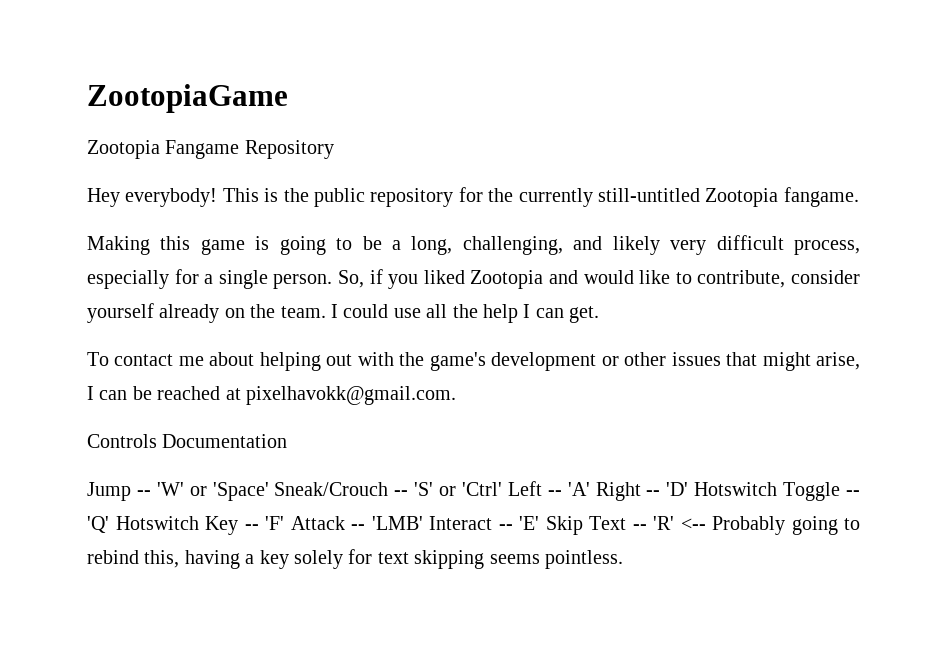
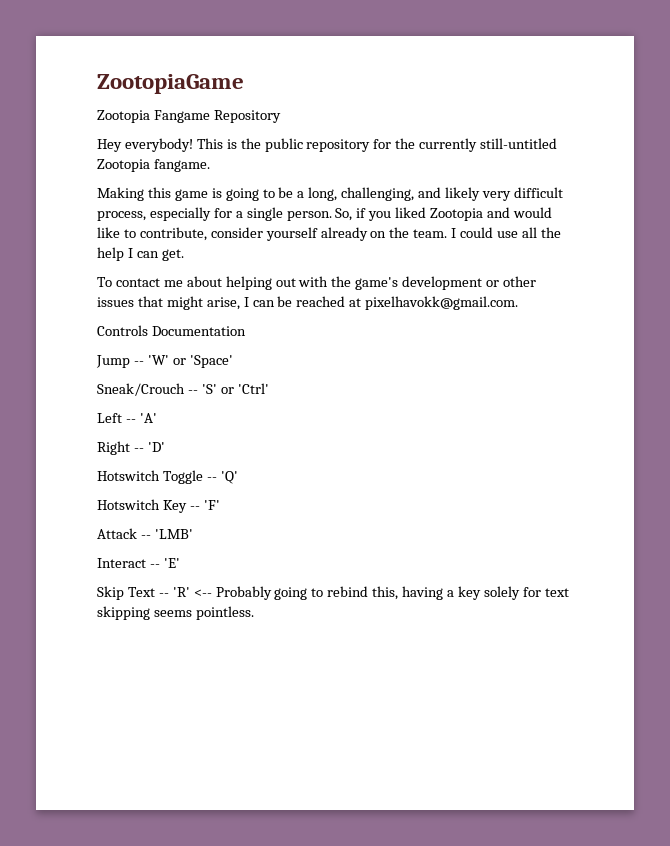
- Jump -- 'W' or 'Space' Sneak/Crouch -- 'S' or 'Ctrl' Left -- 'A' Right -- 'D' Hotswitch Toggle -- 'Q' Hotswitch Key -- 'F' Attack -- 'LMB' Interact -- 'E' Skip Text -- 'R' <-- Probably going to rebind this, having a key solely for text skipping seems pointless.
+ Jump -- 'W' or 'Space'
+ Sneak/Crouch -- 'S' or 'Ctrl'
+ Left -- 'A'
+ Right -- 'D'
+ Hotswitch Toggle -- 'Q'
+ Hotswitch Key -- 'F'
+ Attack -- 'LMB'
+ Interact -- 'E'
+ Skip Text -- 'R' <-- Probably going to rebind this, having a key solely for text skipping seems pointless.

